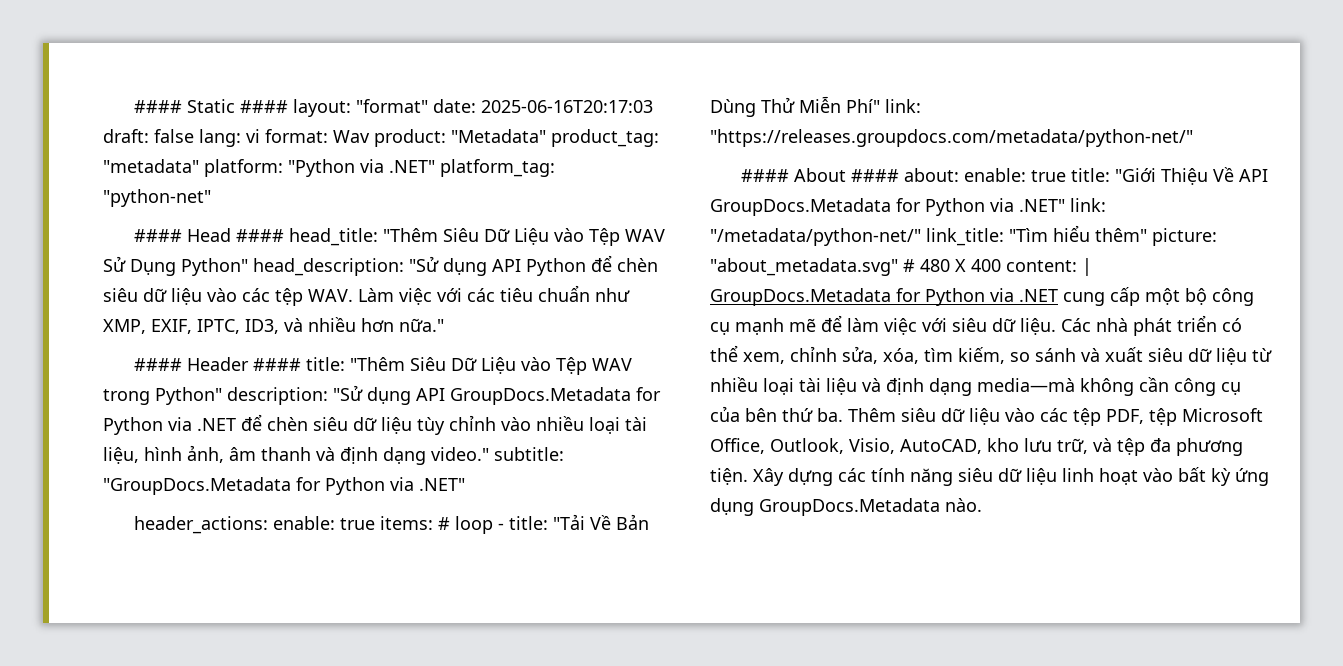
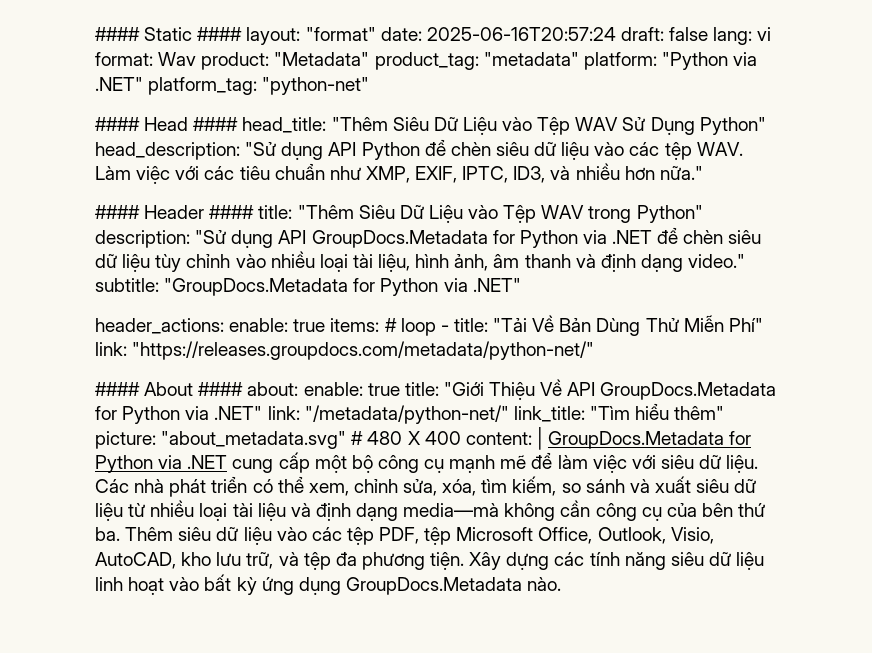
- #### Static #### layout: "format" date: 2025-06-16T20:17:03 draft: false lang: vi format: Wav product: "Metadata" product_tag: "metadata" platform: "Python via .NET" platform_tag: "python-net"
+ #### Static #### layout: "format" date: 2025-06-16T20:57:24 draft: false lang: vi format: Wav product: "Metadata" product_tag: "metadata" platform: "Python via .NET" platform_tag: "python-net"

